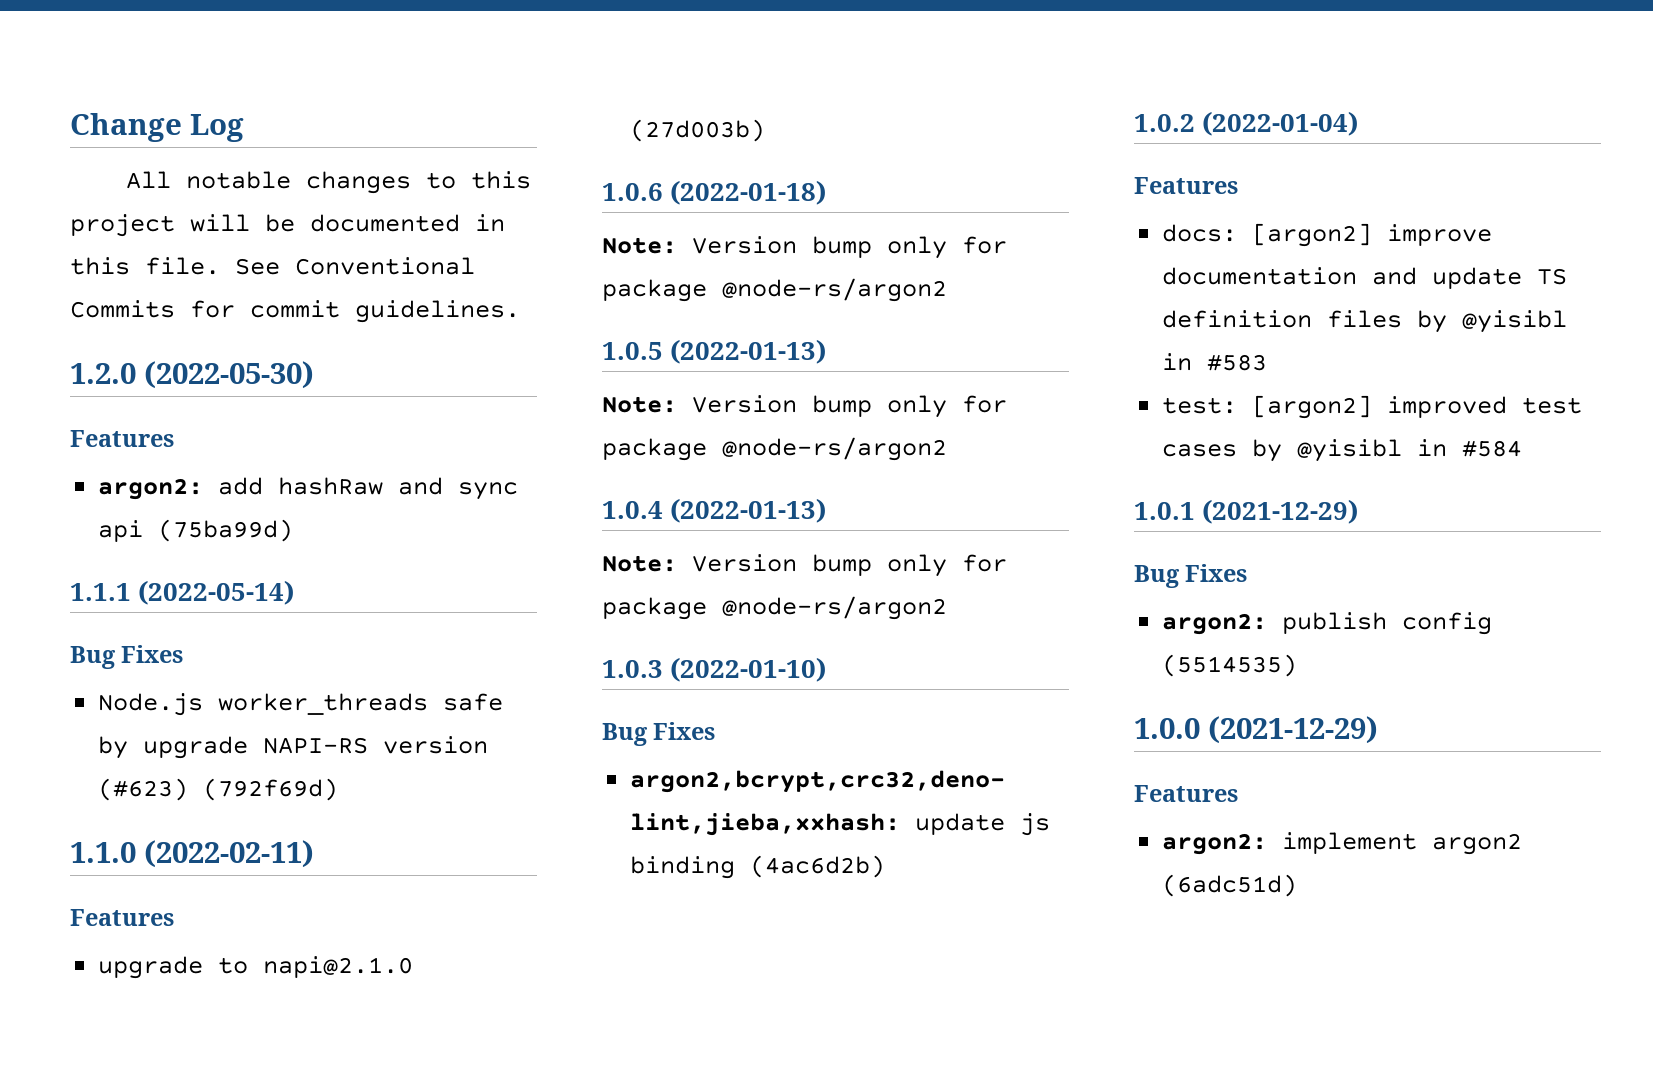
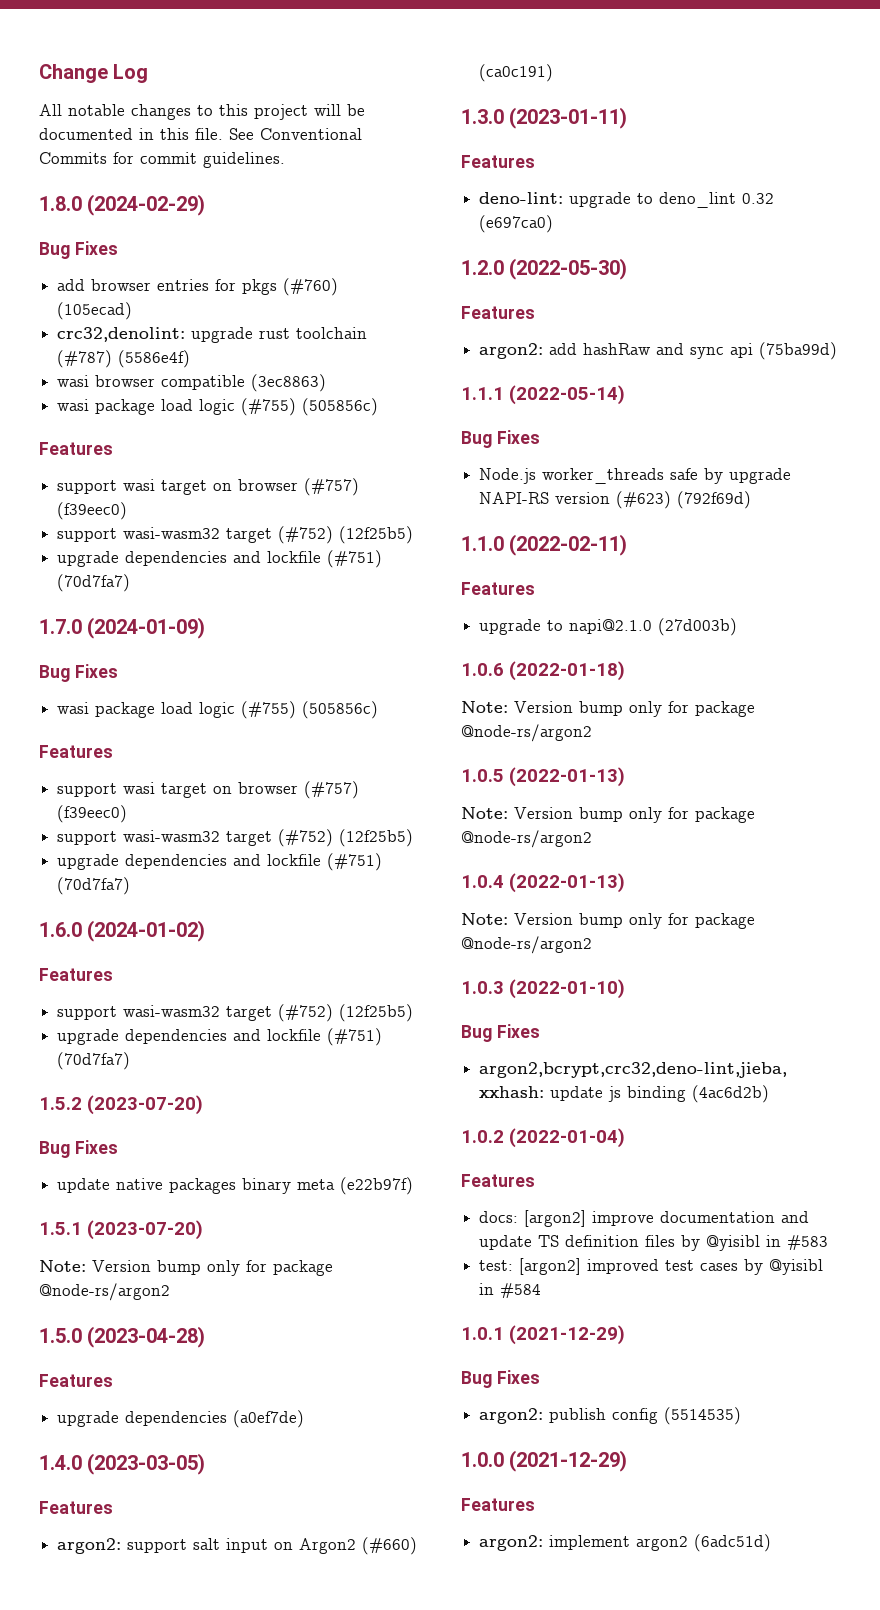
+ 1.8.0 (2024-02-29)
+ Bug Fixes
+ add browser entries for pkgs (#760) (105ecad)
+ crc32,denolint: upgrade rust toolchain (#787) (5586e4f)
+ wasi browser compatible (3ec8863)
+ wasi package load logic (#755) (505856c)
+ Features
+ support wasi target on browser (#757) (f39eec0)
+ support wasi-wasm32 target (#752) (12f25b5)
+ upgrade dependencies and lockfile (#751) (70d7fa7)
+ 1.7.0 (2024-01-09)
+ Bug Fixes
+ wasi package load logic (#755) (505856c)
+ Features
+ support wasi target on browser (#757) (f39eec0)
+ support wasi-wasm32 target (#752) (12f25b5)
+ upgrade dependencies and lockfile (#751) (70d7fa7)
+ 1.6.0 (2024-01-02)
+ Features
+ support wasi-wasm32 target (#752) (12f25b5)
+ upgrade dependencies and lockfile (#751) (70d7fa7)
+ 1.5.2 (2023-07-20)
+ Bug Fixes
+ update native packages binary meta (e22b97f)
+ 1.5.1 (2023-07-20)
+ Note: Version bump only for package @node-rs/argon2
+ 1.5.0 (2023-04-28)
+ Features
+ upgrade dependencies (a0ef7de)
+ 1.4.0 (2023-03-05)
+ Features
+ argon2: support salt input on Argon2 (#660) (ca0c191)
+ 1.3.0 (2023-01-11)
+ Features
+ deno-lint: upgrade to deno_lint 0.32 (e697ca0)

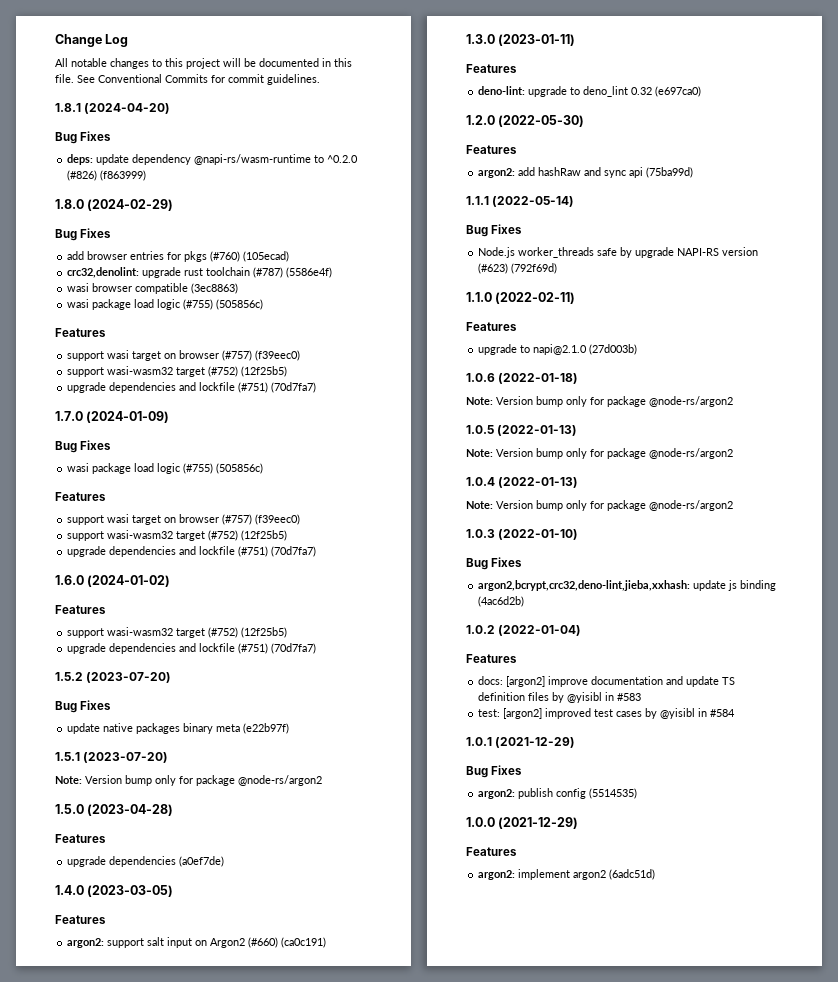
+ 1.8.1 (2024-04-20)
+ Bug Fixes
+ deps: update dependency @napi-rs/wasm-runtime to ^0.2.0 (#826) (f863999)

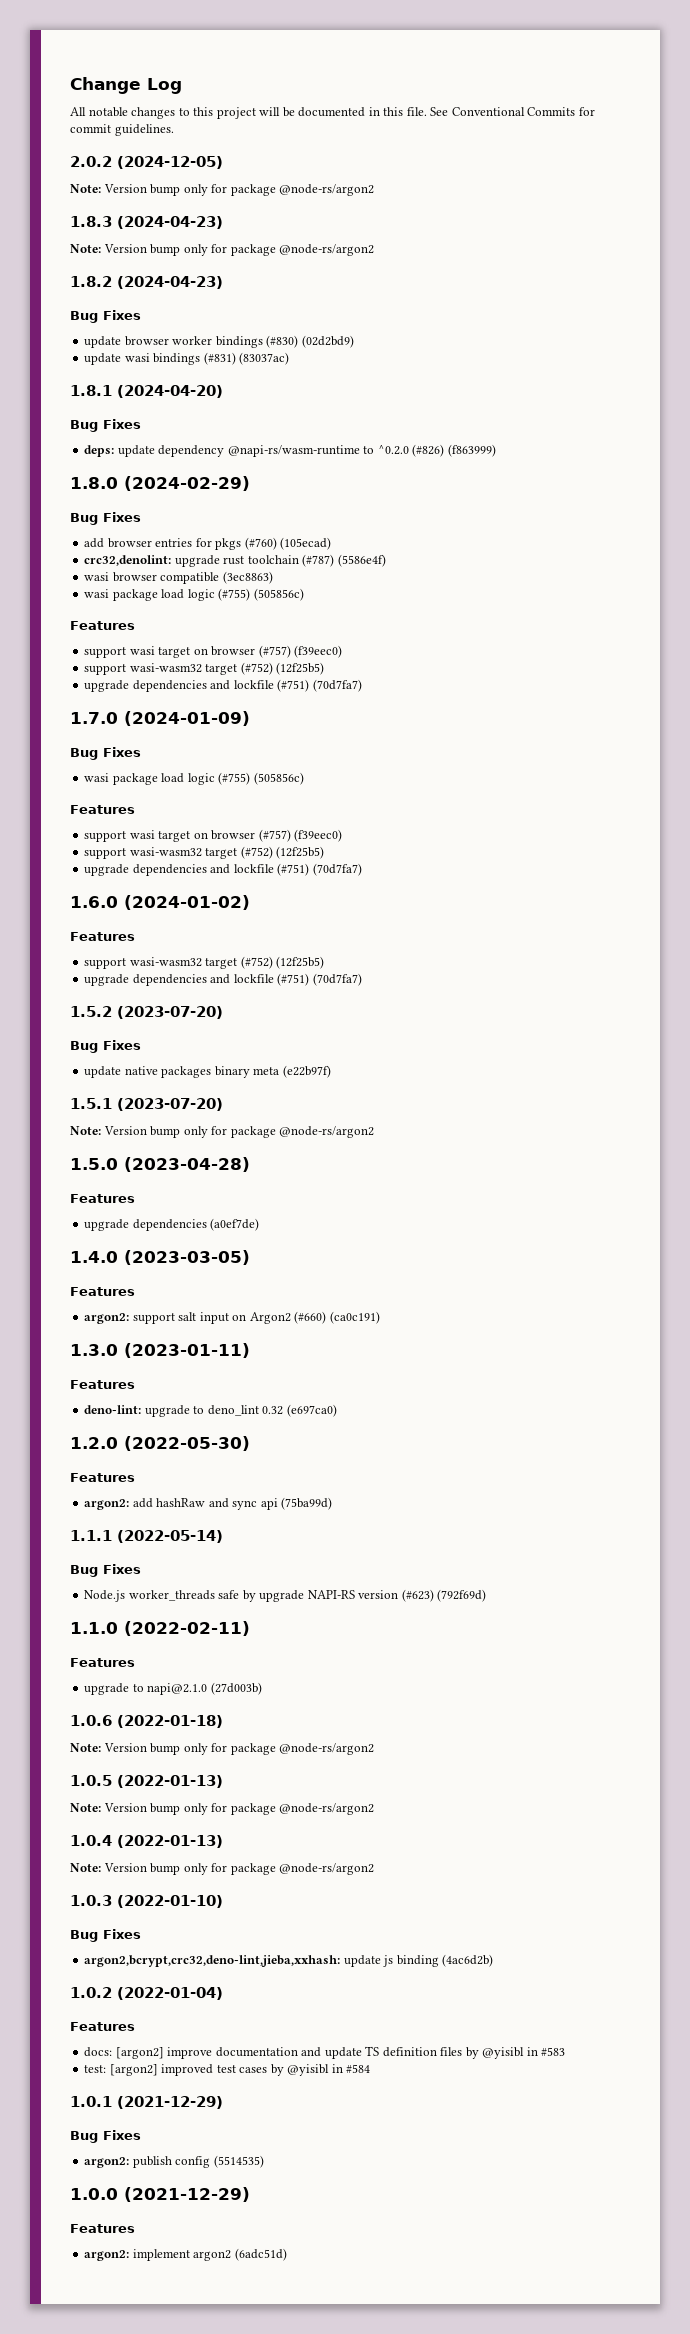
+ 2.0.2 (2024-12-05)
+ Note: Version bump only for package @node-rs/argon2
+ 1.8.3 (2024-04-23)
+ Note: Version bump only for package @node-rs/argon2
+ 1.8.2 (2024-04-23)
+ Bug Fixes
+ update browser worker bindings (#830) (02d2bd9)
+ update wasi bindings (#831) (83037ac)

